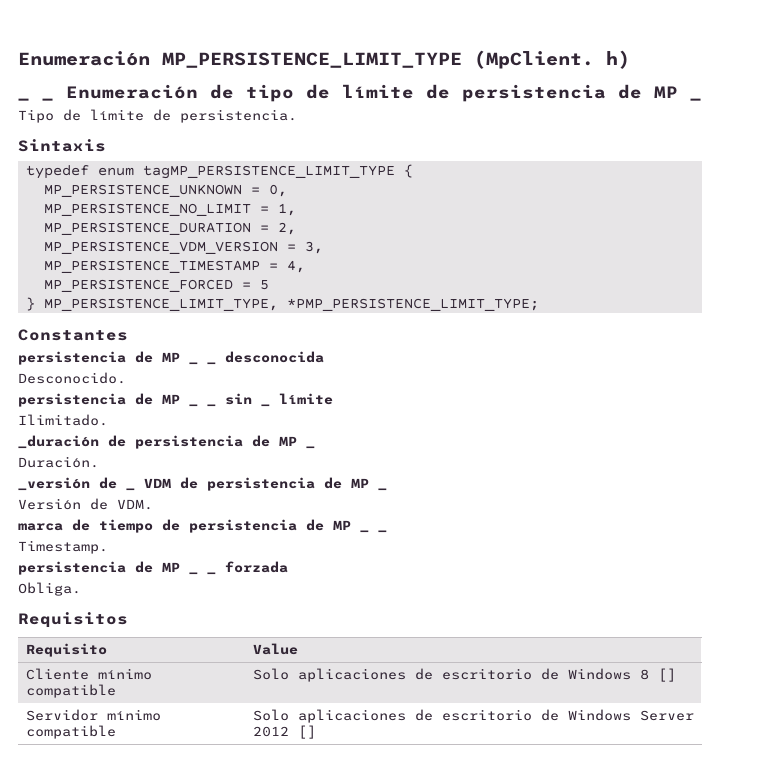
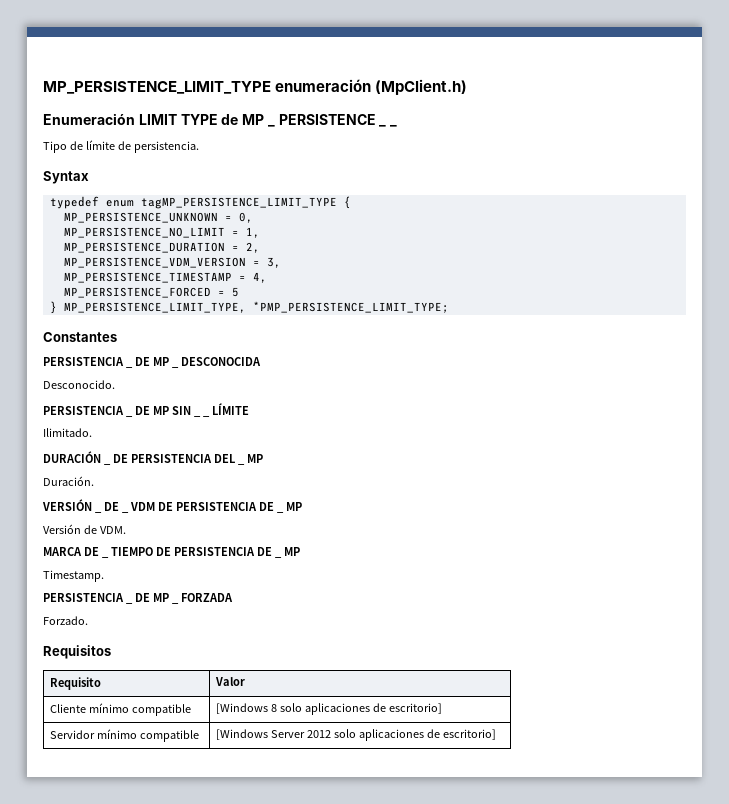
- Enumeración MP_PERSISTENCE_LIMIT_TYPE (MpClient. h)
- _ _ Enumeración de tipo de límite de persistencia de MP _
+ MP_PERSISTENCE_LIMIT_TYPE enumeración (MpClient.h)
+ Enumeración LIMIT TYPE de MP _ PERSISTENCE _ _
- Sintaxis
+ Syntax
- persistencia de MP _ _ desconocida
+ PERSISTENCIA _ DE MP _ DESCONOCIDA
  Desconocido.
- persistencia de MP _ _ sin _ límite
+ PERSISTENCIA _ DE MP SIN _ _ LÍMITE
  Ilimitado.
- _duración de persistencia de MP _
+ DURACIÓN _ DE PERSISTENCIA DEL _ MP
- _versión de _ VDM de persistencia de MP _
+ VERSIÓN _ DE _ VDM DE PERSISTENCIA DE _ MP
- marca de tiempo de persistencia de MP _ _
+ MARCA DE _ TIEMPO DE PERSISTENCIA DE _ MP
- persistencia de MP _ _ forzada
- Obliga.
+ PERSISTENCIA _ DE MP _ FORZADA
+ Forzado.
- Requisito | Value
+ Requisito | Valor
- Cliente mínimo compatible | Solo aplicaciones de escritorio de Windows 8 []
- Servidor mínimo compatible | Solo aplicaciones de escritorio de Windows Server 2012 []
+ Cliente mínimo compatible | [Windows 8 solo aplicaciones de escritorio]
+ Servidor mínimo compatible | [Windows Server 2012 solo aplicaciones de escritorio]

